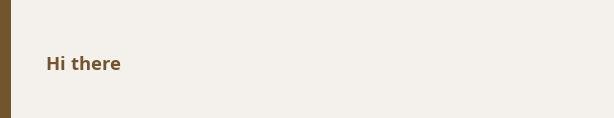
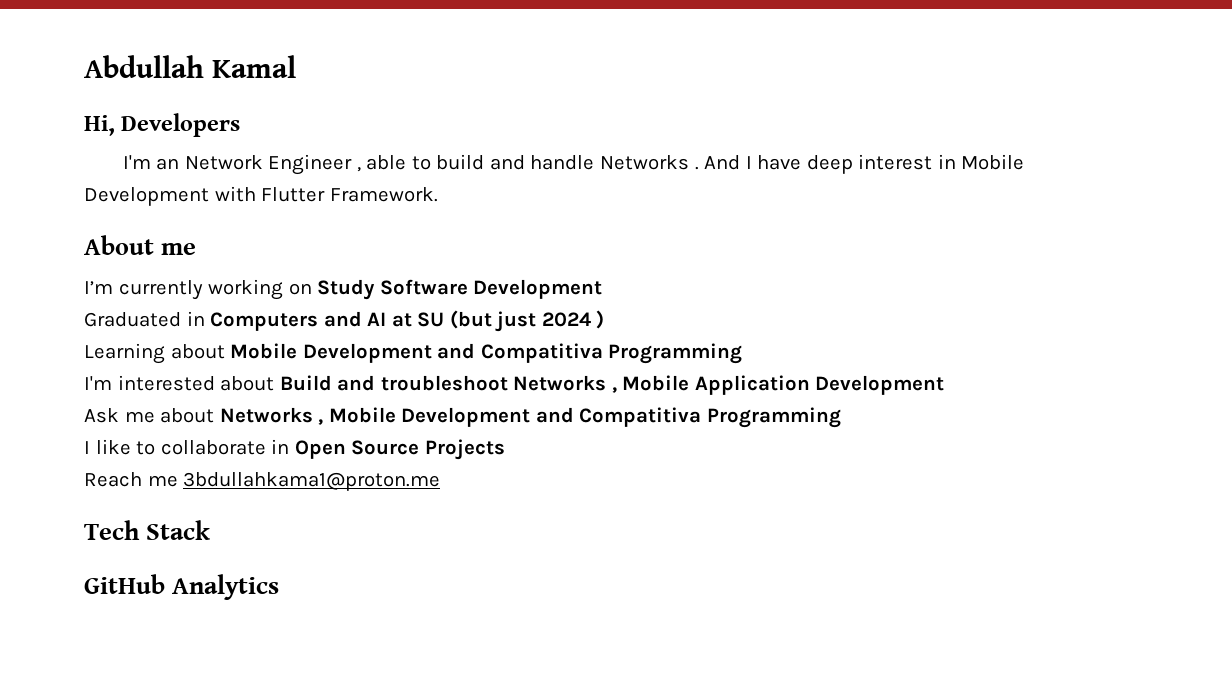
- Hi there
+ Abdullah Kamal
+ Hi, Developers
+ I'm an Network Engineer , able to build and handle Networks . And I have deep interest in Mobile Development with Flutter Framework.
+ About me
+ I’m currently working on Study Software Development
+ Graduated in Computers and AI at SU (but just 2024 )
+ Learning about Mobile Development and Compatitiva Programming
+ I'm interested about Build and troubleshoot Networks , Mobile Application Development
+ Ask me about Networks , Mobile Development and Compatitiva Programming
+ I like to collaborate in Open Source Projects
+ Reach me 3bdullahkama1@proton.me
+ Tech Stack
+ GitHub Analytics

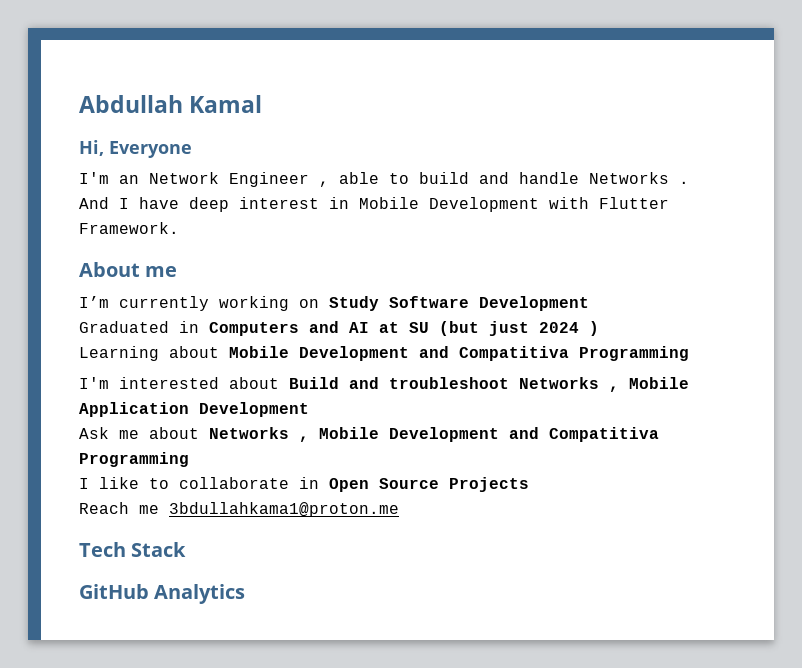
- Hi, Developers
+ Hi, Everyone

